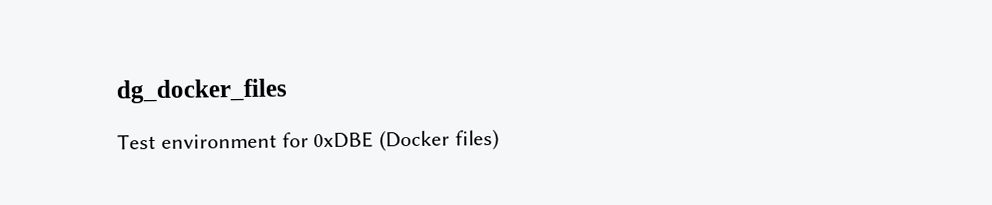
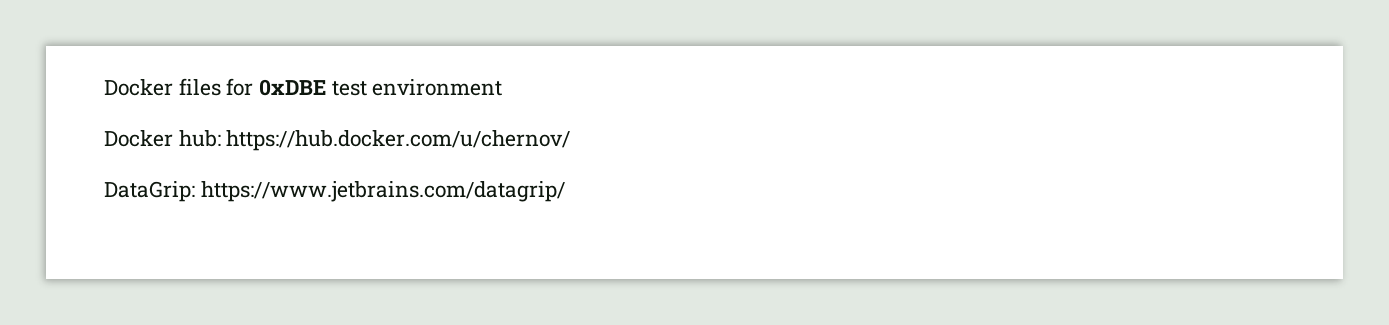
- dg_docker_files
- Test environment for 0xDBE (Docker files)
+ Docker files for 0xDBE test environment
+ Docker hub: https://hub.docker.com/u/chernov/
+ DataGrip: https://www.jetbrains.com/datagrip/

